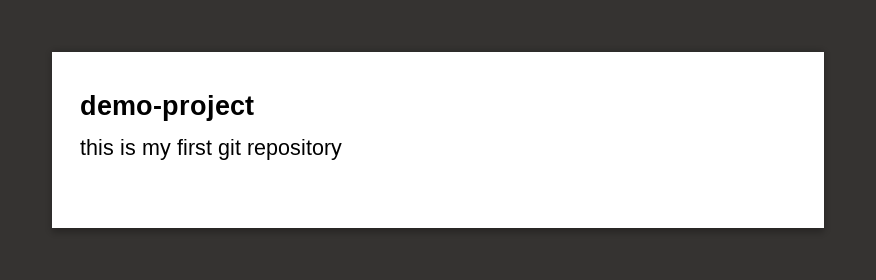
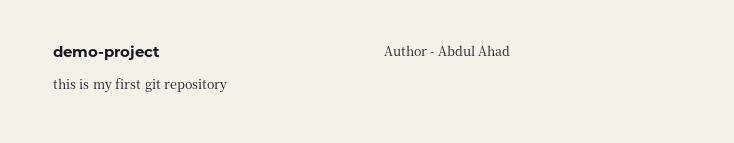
+ Author - Abdul Ahad

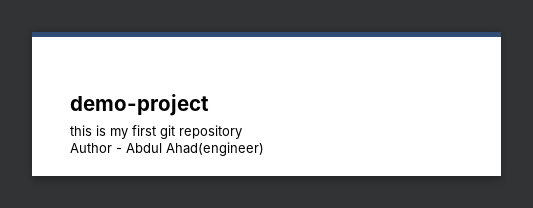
- Author - Abdul Ahad
+ Author - Abdul Ahad(engineer)

